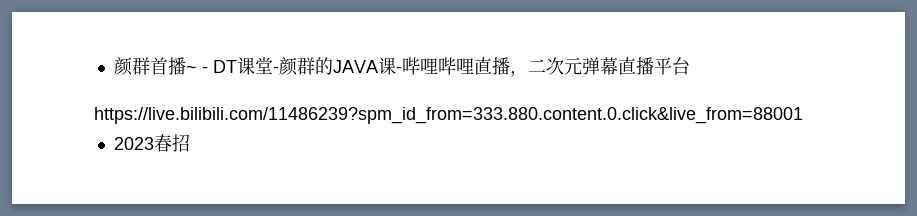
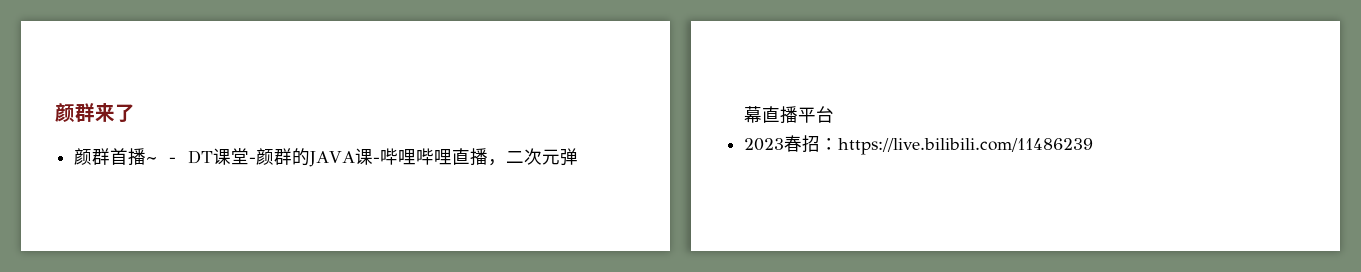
+ 颜群来了
- https://live.bilibili.com/11486239?spm_id_from=333.880.content.0.click&live_from=88001
- 2023春招
+ 2023春招：https://live.bilibili.com/11486239

